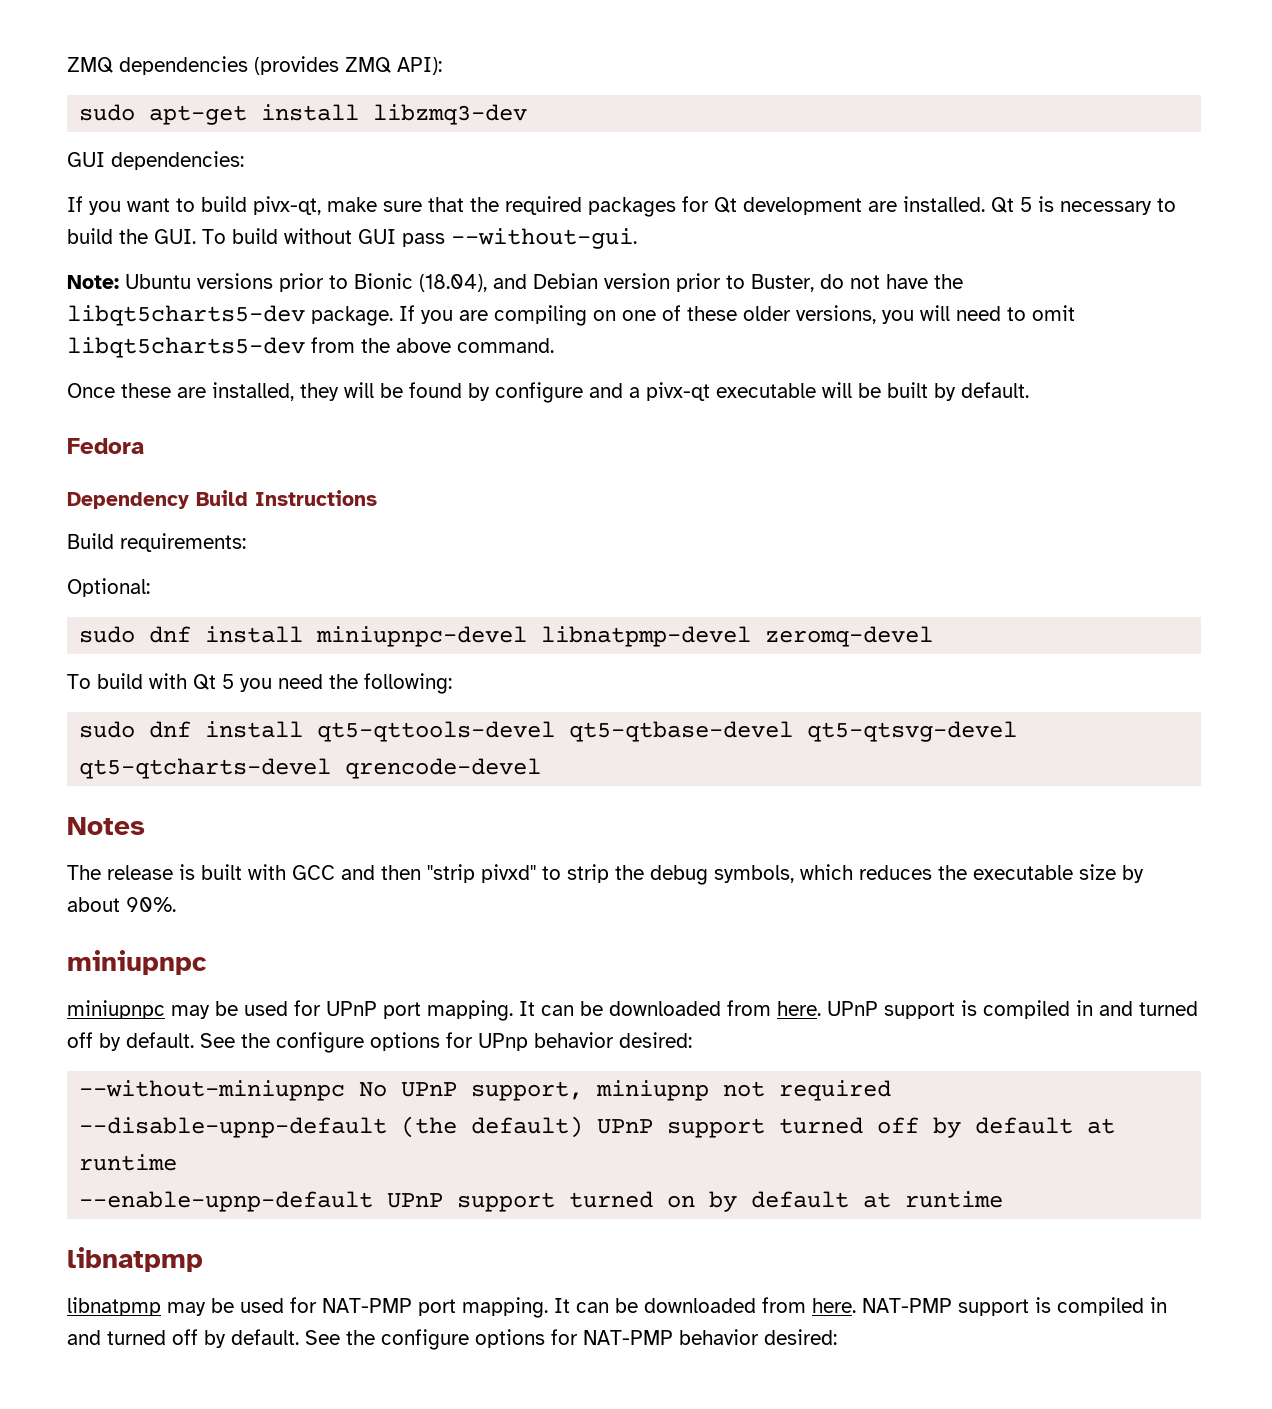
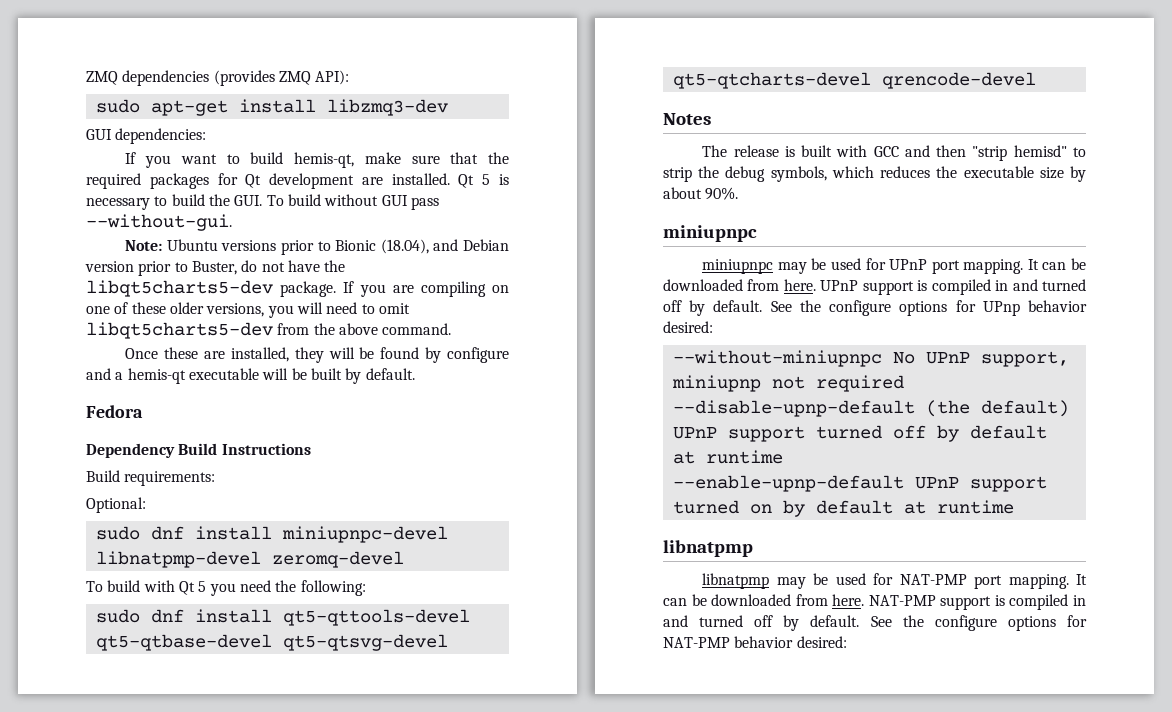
- If you want to build pivx-qt, make sure that the required packages for Qt development are installed.
+ If you want to build hemis-qt, make sure that the required packages for Qt development are installed.
- Once these are installed, they will be found by configure and a pivx-qt executable will be built by default.
+ Once these are installed, they will be found by configure and a hemis-qt executable will be built by default.
- The release is built with GCC and then "strip pivxd" to strip the debug symbols, which reduces the executable size by about 90%.
+ The release is built with GCC and then "strip hemisd" to strip the debug symbols, which reduces the executable size by about 90%.

